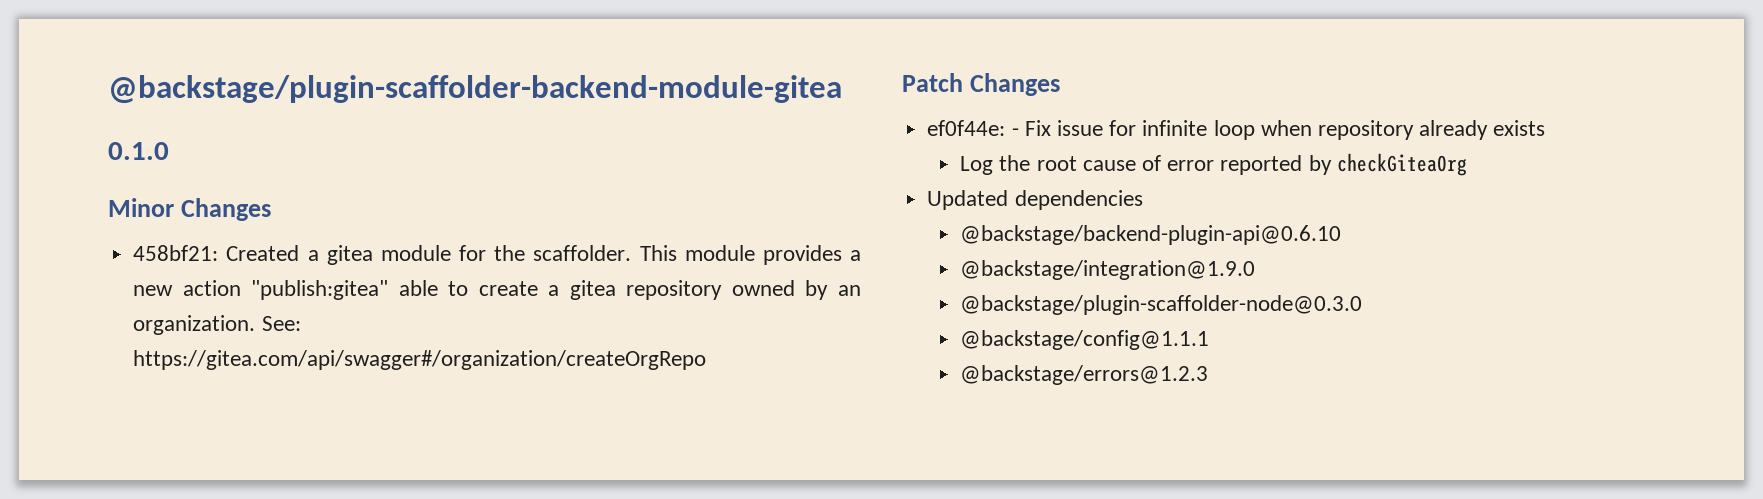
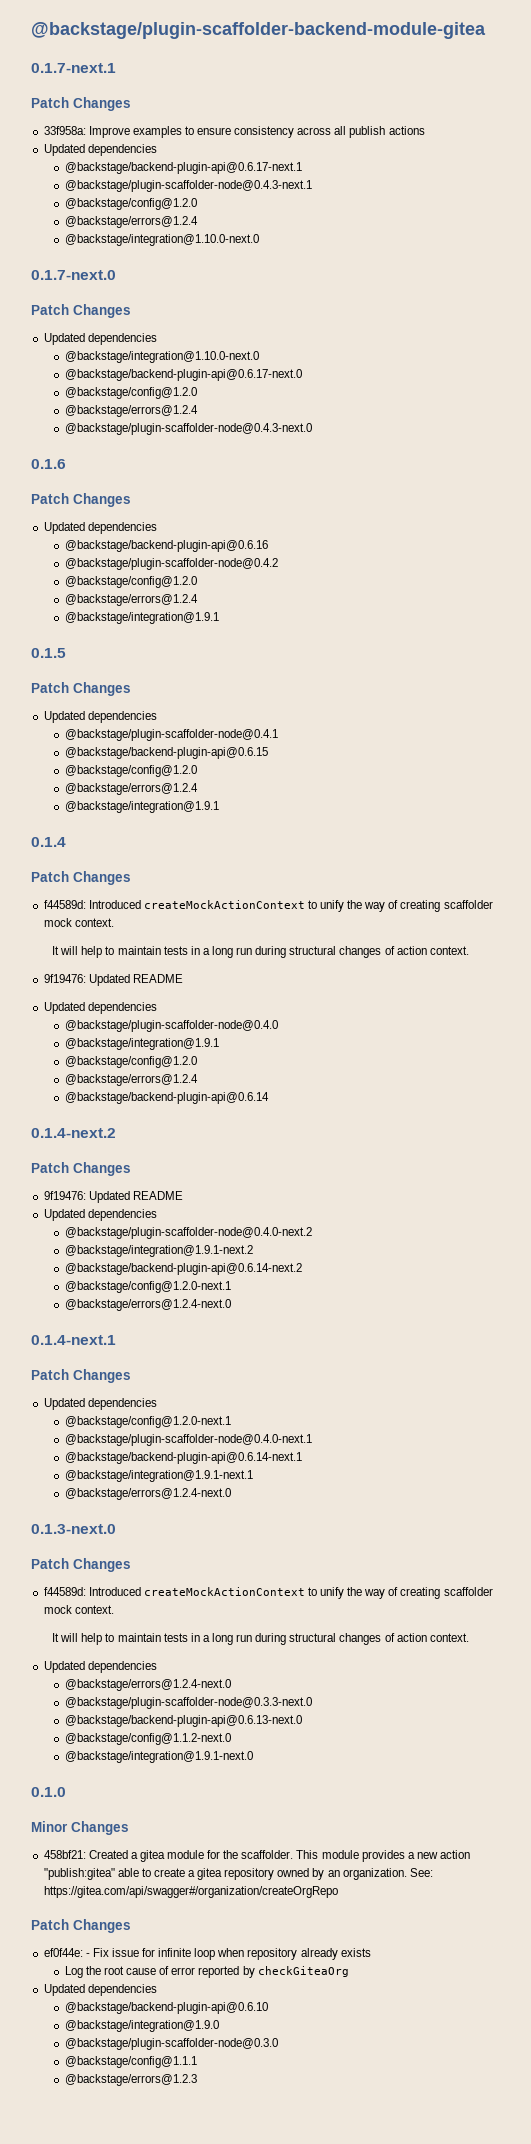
+ 0.1.7-next.1
+ Patch Changes
+ 33f958a: Improve examples to ensure consistency across all publish actions
+ Updated dependencies
+ @backstage/backend-plugin-api@0.6.17-next.1
+ @backstage/plugin-scaffolder-node@0.4.3-next.1
+ @backstage/config@1.2.0
+ @backstage/errors@1.2.4
+ @backstage/integration@1.10.0-next.0
+ 0.1.7-next.0
+ Patch Changes
+ Updated dependencies
+ @backstage/integration@1.10.0-next.0
+ @backstage/backend-plugin-api@0.6.17-next.0
+ @backstage/config@1.2.0
+ @backstage/errors@1.2.4
+ @backstage/plugin-scaffolder-node@0.4.3-next.0
+ 0.1.6
+ Patch Changes
+ Updated dependencies
+ @backstage/backend-plugin-api@0.6.16
+ @backstage/plugin-scaffolder-node@0.4.2
+ @backstage/config@1.2.0
+ @backstage/errors@1.2.4
+ @backstage/integration@1.9.1
+ 0.1.5
+ Patch Changes
+ Updated dependencies
+ @backstage/plugin-scaffolder-node@0.4.1
+ @backstage/backend-plugin-api@0.6.15
+ @backstage/config@1.2.0
+ @backstage/errors@1.2.4
+ @backstage/integration@1.9.1
+ 0.1.4
+ Patch Changes
+ f44589d: Introduced createMockActionContext to unify the way of creating scaffolder mock context.
+ It will help to maintain tests in a long run during structural changes of action context.
+ 9f19476: Updated README
+ Updated dependencies
+ @backstage/plugin-scaffolder-node@0.4.0
+ @backstage/integration@1.9.1
+ @backstage/config@1.2.0
+ @backstage/errors@1.2.4
+ @backstage/backend-plugin-api@0.6.14
+ 0.1.4-next.2
+ Patch Changes
+ 9f19476: Updated README
+ Updated dependencies
+ @backstage/plugin-scaffolder-node@0.4.0-next.2
+ @backstage/integration@1.9.1-next.2
+ @backstage/backend-plugin-api@0.6.14-next.2
+ @backstage/config@1.2.0-next.1
+ @backstage/errors@1.2.4-next.0
+ 0.1.4-next.1
+ Patch Changes
+ Updated dependencies
+ @backstage/config@1.2.0-next.1
+ @backstage/plugin-scaffolder-node@0.4.0-next.1
+ @backstage/backend-plugin-api@0.6.14-next.1
+ @backstage/integration@1.9.1-next.1
+ @backstage/errors@1.2.4-next.0
+ 0.1.3-next.0
+ Patch Changes
+ f44589d: Introduced createMockActionContext to unify the way of creating scaffolder mock context.
+ It will help to maintain tests in a long run during structural changes of action context.
+ Updated dependencies
+ @backstage/errors@1.2.4-next.0
+ @backstage/plugin-scaffolder-node@0.3.3-next.0
+ @backstage/backend-plugin-api@0.6.13-next.0
+ @backstage/config@1.1.2-next.0
+ @backstage/integration@1.9.1-next.0

